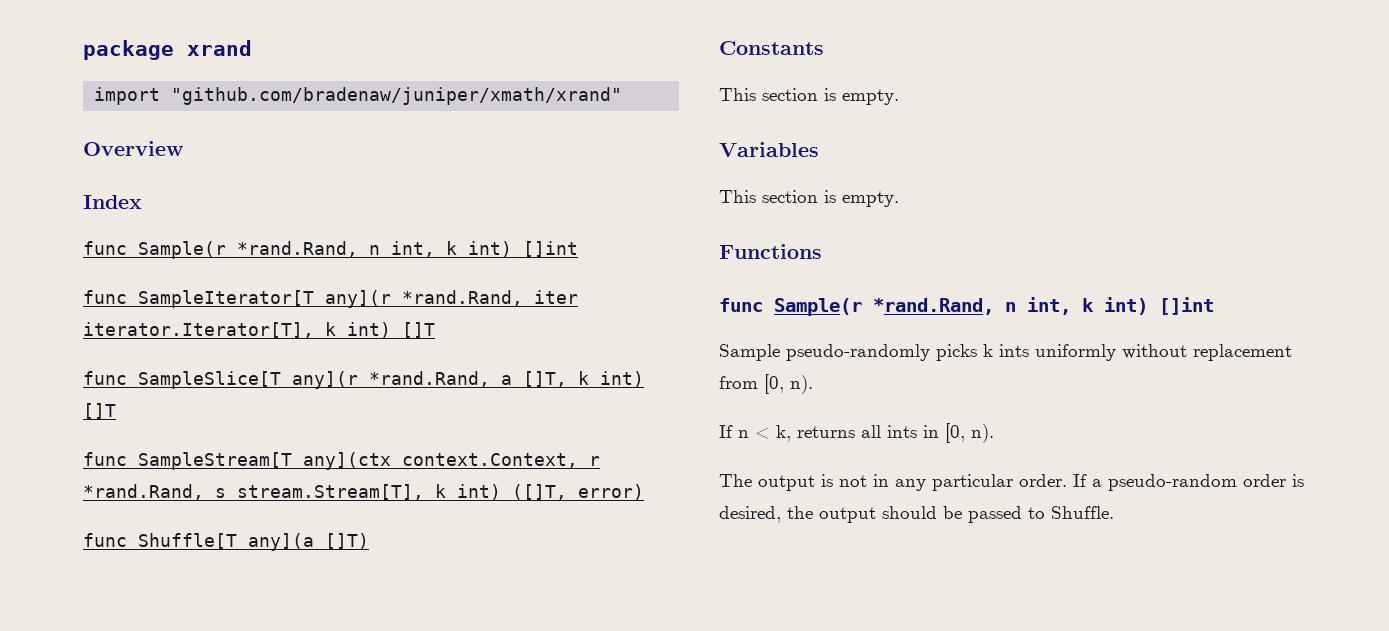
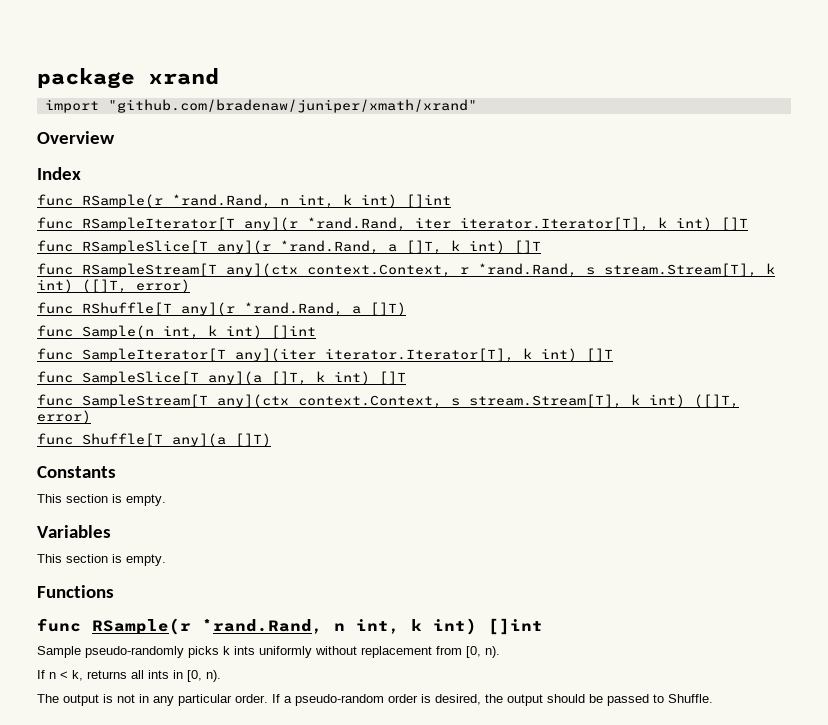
  Index
- func Sample(r *rand.Rand, n int, k int) []int
+ func RSample(r *rand.Rand, n int, k int) []int
- func SampleIterator[T any](r *rand.Rand, iter iterator.Iterator[T], k int) []T
+ func RSampleIterator[T any](r *rand.Rand, iter iterator.Iterator[T], k int) []T
- func SampleSlice[T any](r *rand.Rand, a []T, k int) []T
+ func RSampleSlice[T any](r *rand.Rand, a []T, k int) []T
- func SampleStream[T any](ctx context.Context, r *rand.Rand, s stream.Stream[T], k int) ([]T, error)
+ func RSampleStream[T any](ctx context.Context, r *rand.Rand, s stream.Stream[T], k int) ([]T, error)
+ func RShuffle[T any](r *rand.Rand, a []T)
+ func Sample(n int, k int) []int
+ func SampleIterator[T any](iter iterator.Iterator[T], k int) []T
+ func SampleSlice[T any](a []T, k int) []T
+ func SampleStream[T any](ctx context.Context, s stream.Stream[T], k int) ([]T, error)
  Functions
- func Sample(r *rand.Rand, n int, k int) []int
+ func RSample(r *rand.Rand, n int, k int) []int

